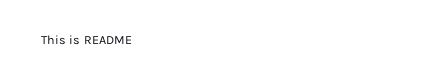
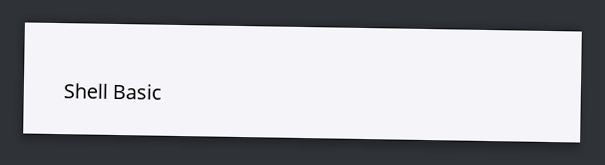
- This is README
+ Shell Basic

